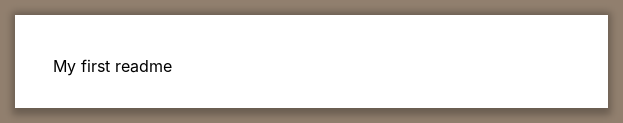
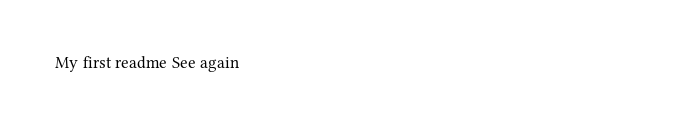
- My first readme
+ My first readme See again

